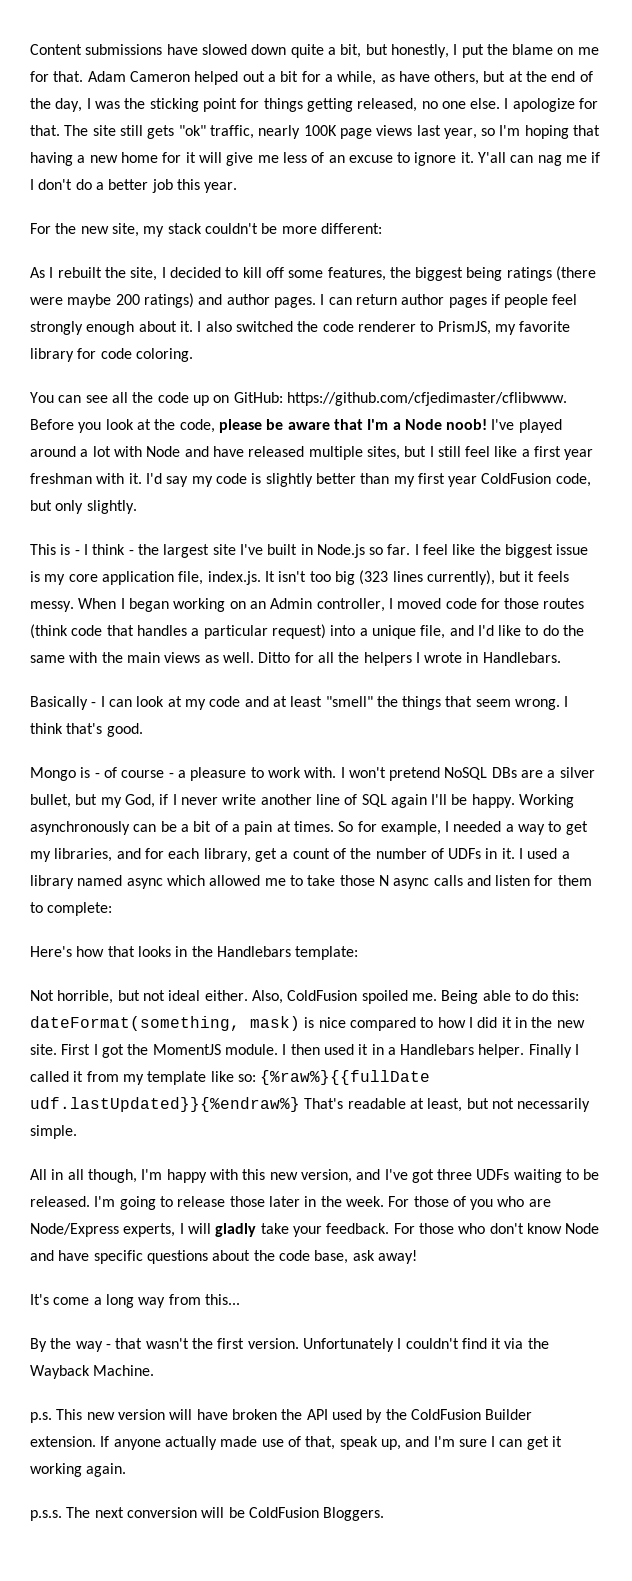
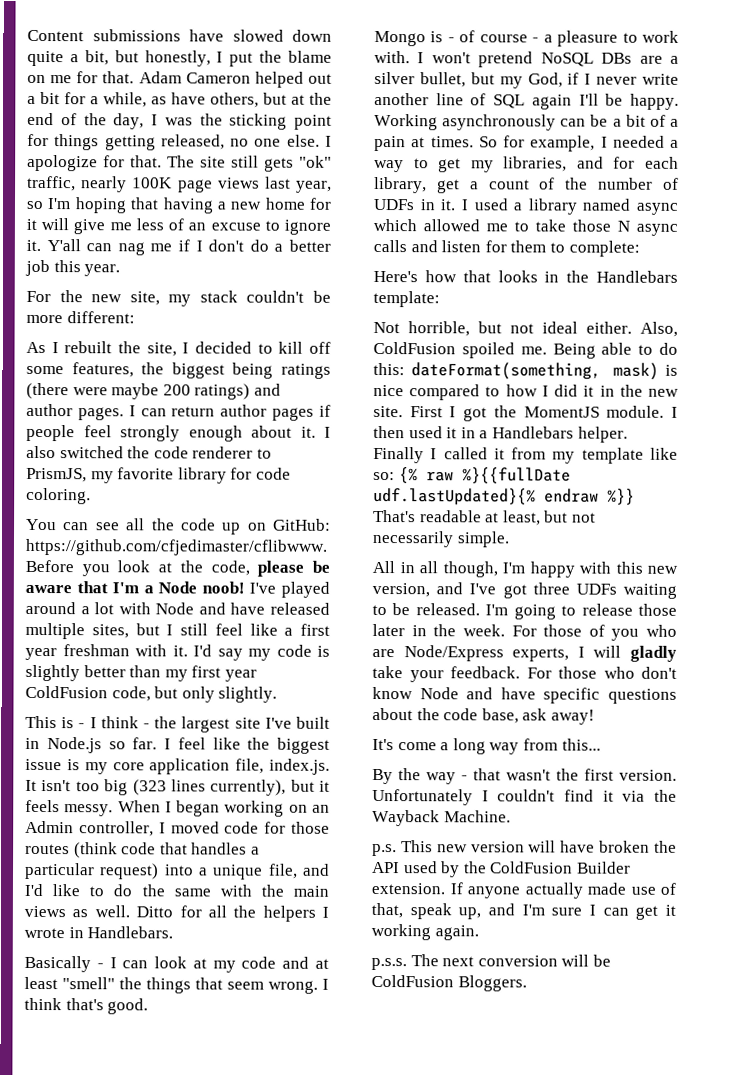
- Finally I called it from my template like so: {%raw%}{{fullDate udf.lastUpdated}}{%endraw%} That's readable at least, but not necessarily simple.
+ Finally I called it from my template like so: {% raw %}{{fullDate udf.lastUpdated}{% endraw %}} That's readable at least, but not necessarily simple.

